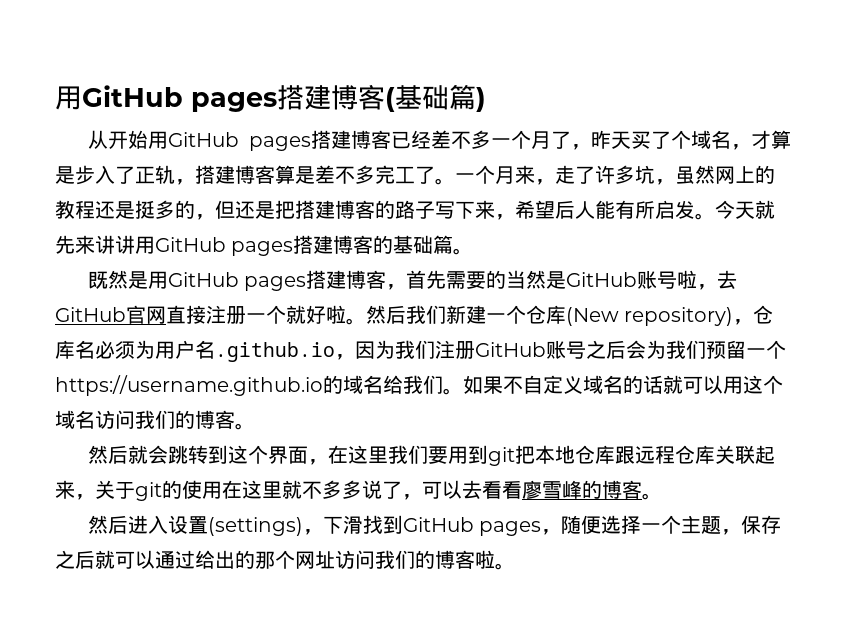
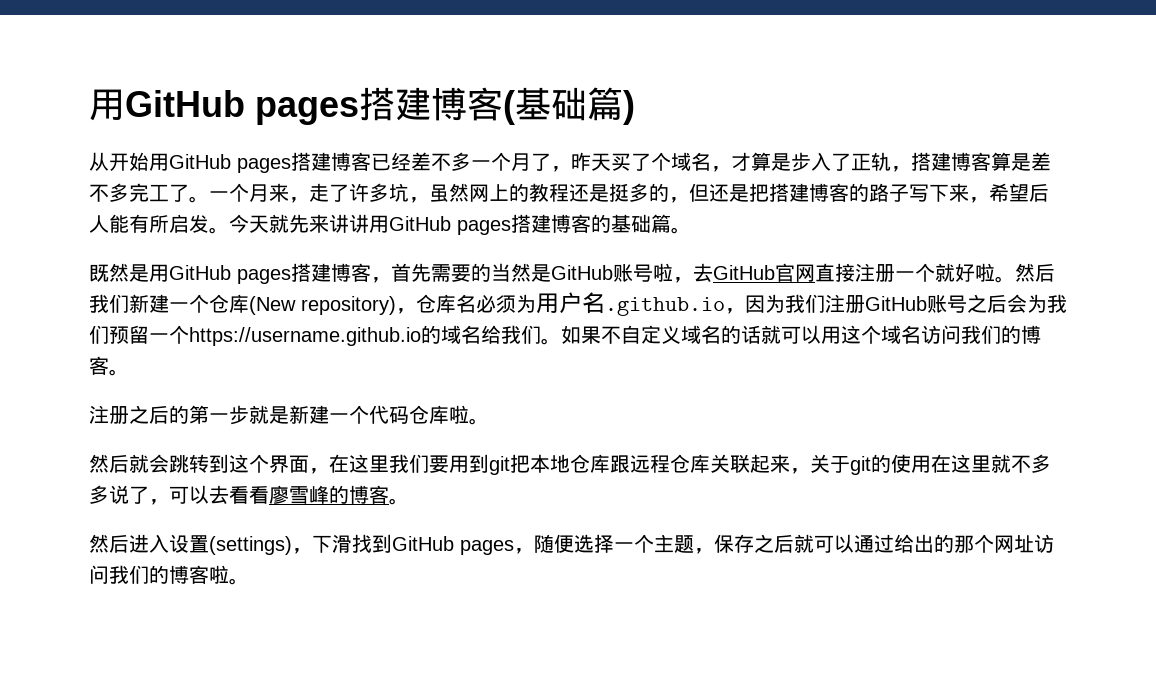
+ 注册之后的第一步就是新建一个代码仓库啦。

